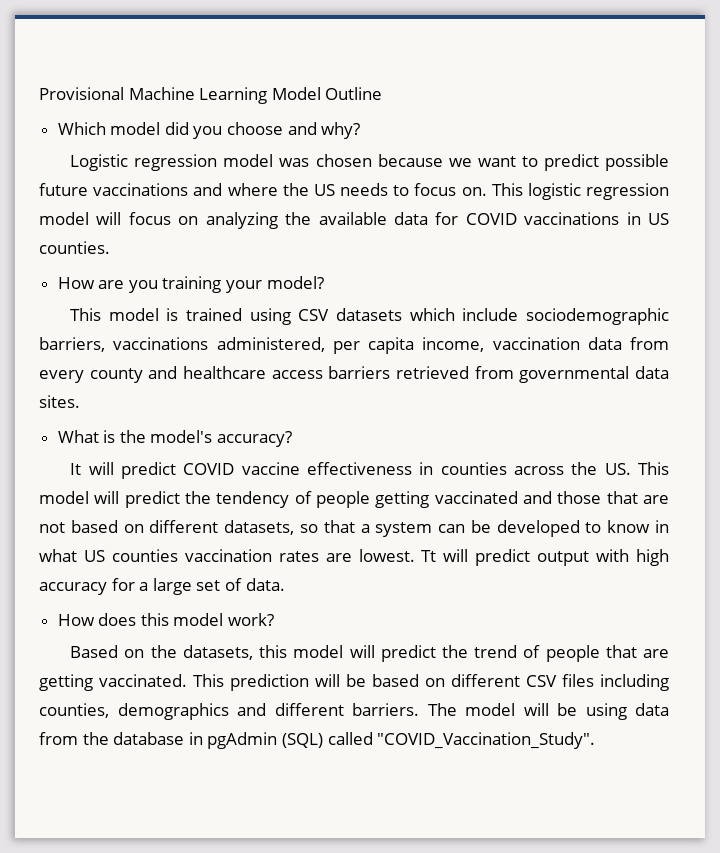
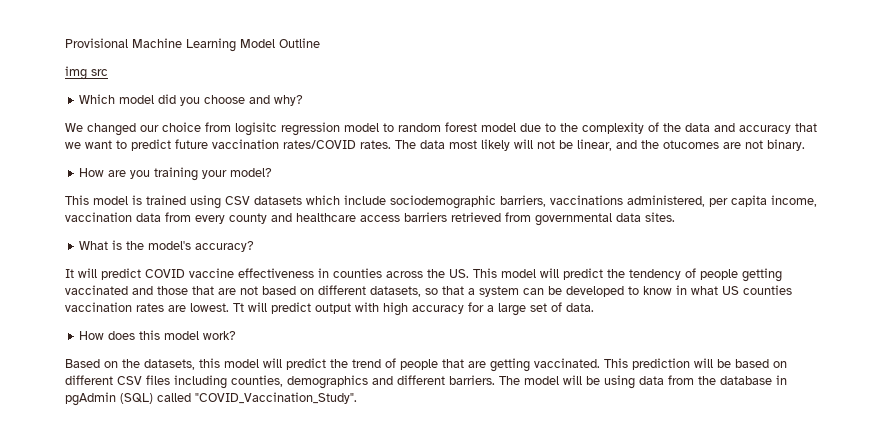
+ img src
- Logistic regression model was chosen because we want to predict possible future vaccinations and where the US needs to focus on. This logistic regression model will focus on analyzing the available data for COVID vaccinations in US counties.
+ We changed our choice from logisitc regression model to random forest model due to the complexity of the data and accuracy that we want to predict future vaccination rates/COVID rates. The data most likely will not be linear, and the otucomes are not binary.

